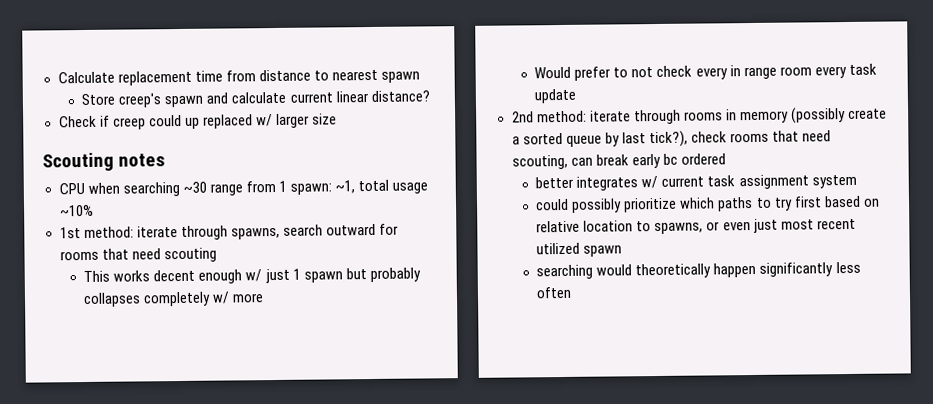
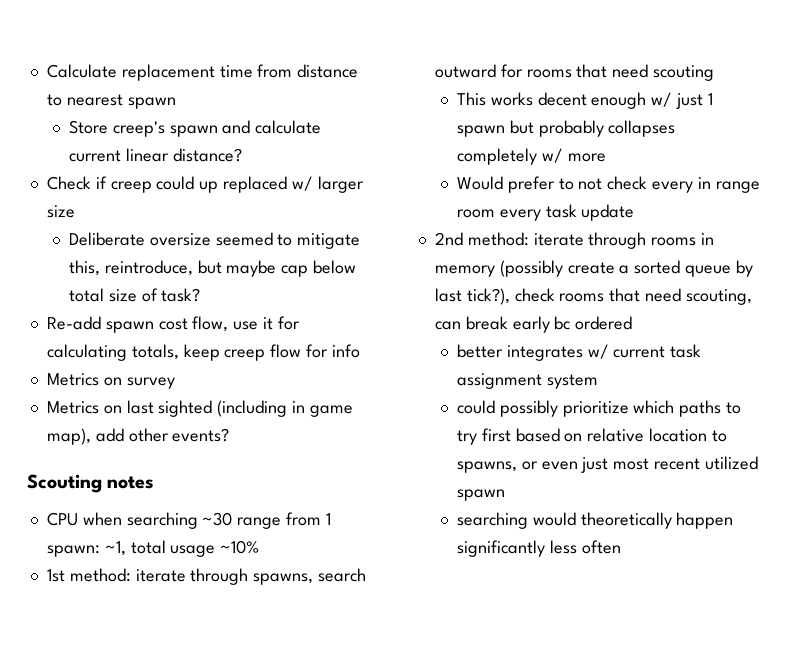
+ Deliberate oversize seemed to mitigate this, reintroduce, but maybe cap below total size of task?
+ Re-add spawn cost flow, use it for calculating totals, keep creep flow for info
+ Metrics on survey
+ Metrics on last sighted (including in game map), add other events?

